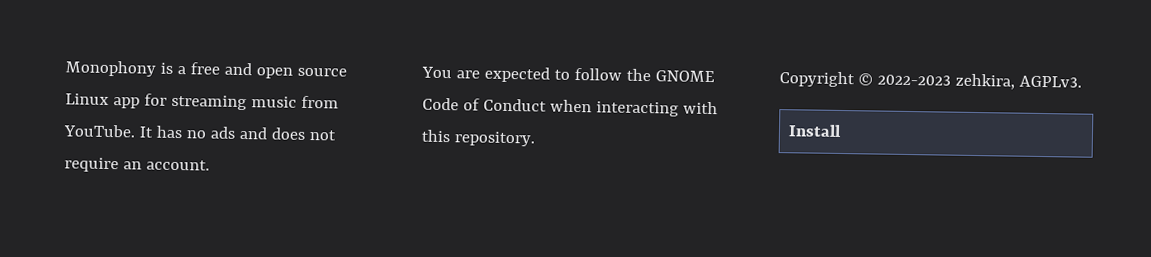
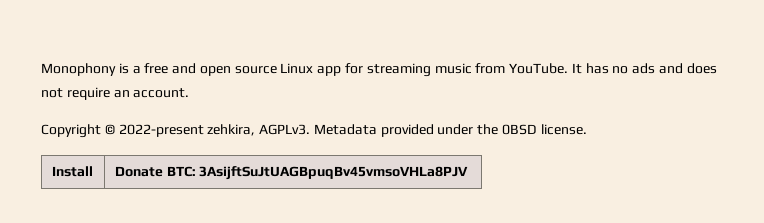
- You are expected to follow the GNOME Code of Conduct when interacting with this repository.
- Copyright © 2022-2023 zehkira, AGPLv3.
- Install
+ Copyright © 2022-present zehkira, AGPLv3. Metadata provided under the 0BSD license.
+ Install | Donate BTC: 3AsijftSuJtUAGBpuqBv45vmsoVHLa8PJV

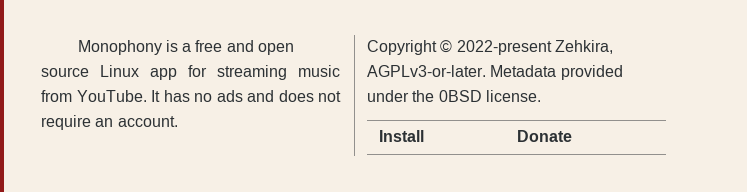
- Copyright © 2022-present zehkira, AGPLv3.
+ Copyright © 2022-present Zehkira, AGPLv3-or-later.
- Install | Donate BTC: 3AsijftSuJtUAGBpuqBv45vmsoVHLa8PJV
+ Install | Donate

